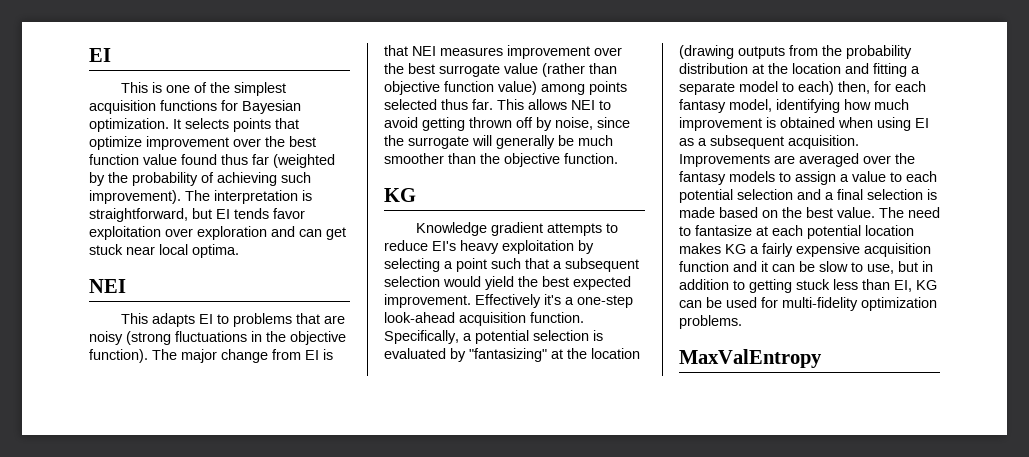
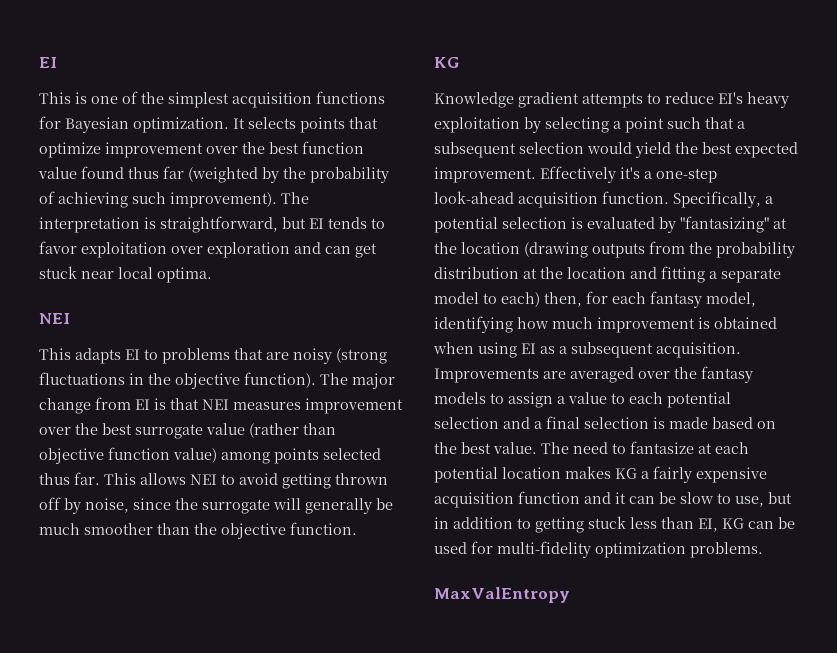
- The interpretation is straightforward, but EI tends favor exploitation over exploration and can get stuck near local optima.
+ The interpretation is straightforward, but EI tends to favor exploitation over exploration and can get stuck near local optima.

